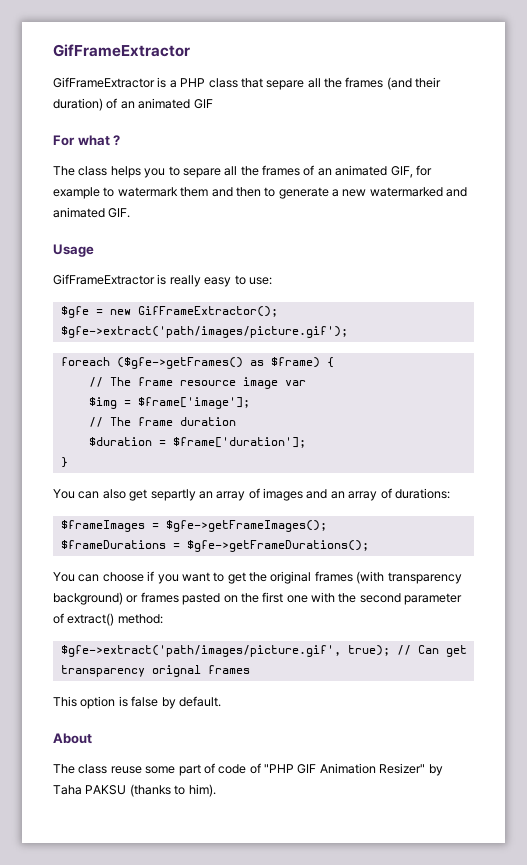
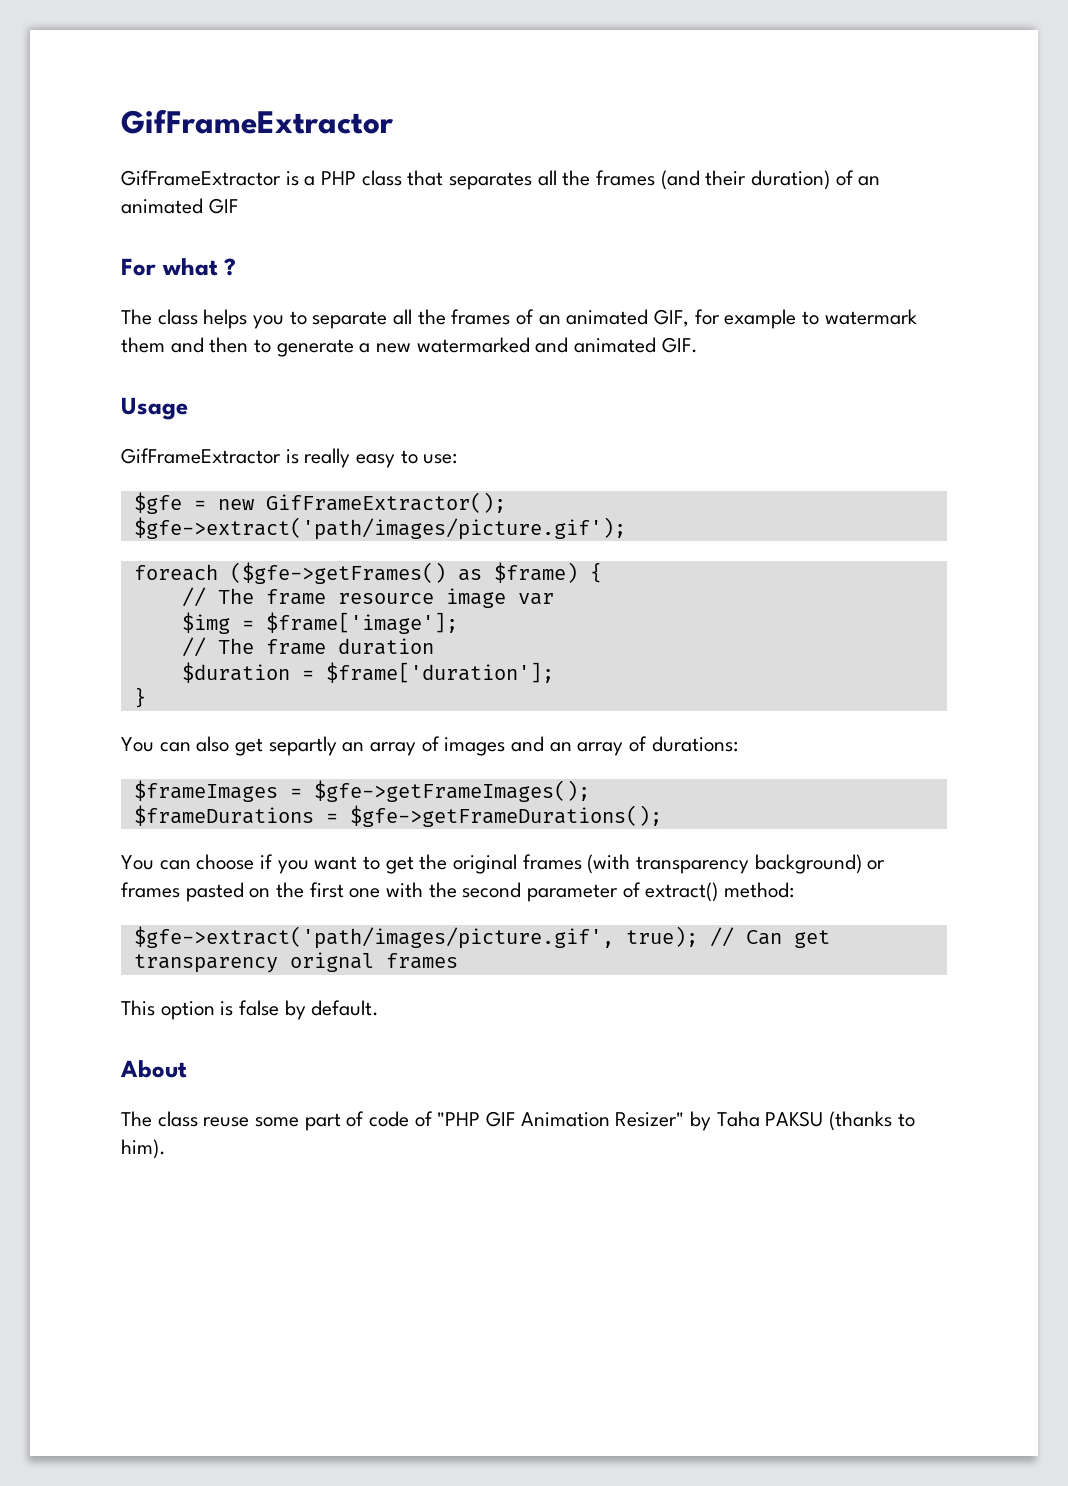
- GifFrameExtractor is a PHP class that separe all the frames (and their duration) of an animated GIF
+ GifFrameExtractor is a PHP class that separates all the frames (and their duration) of an animated GIF
- The class helps you to separe all the frames of an animated GIF, for example to watermark them and then to generate a new watermarked and animated GIF.
+ The class helps you to separate all the frames of an animated GIF, for example to watermark them and then to generate a new watermarked and animated GIF.

